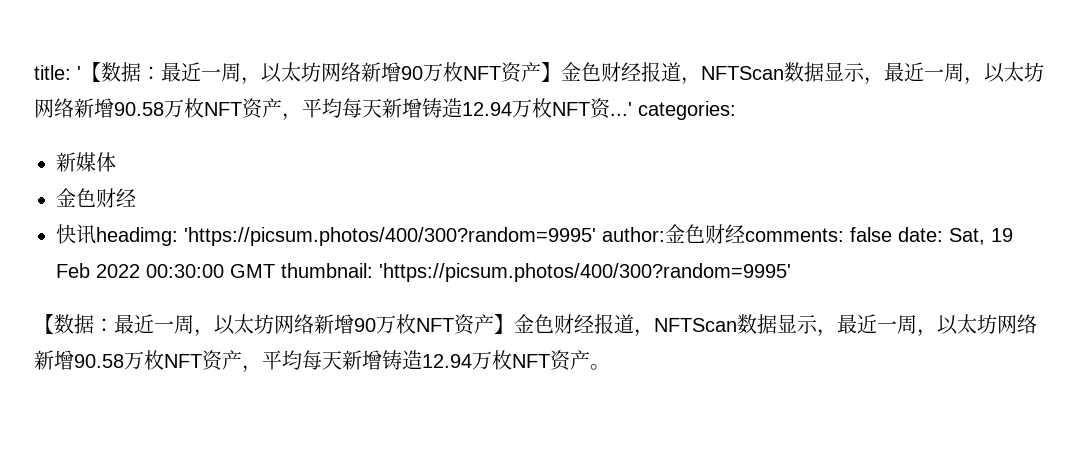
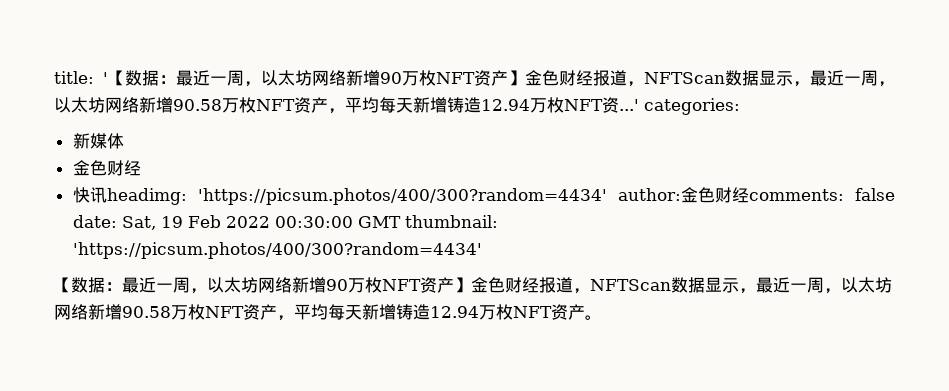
- 快讯headimg: 'https://picsum.photos/400/300?random=9995' author:金色财经comments: false date: Sat, 19 Feb 2022 00:30:00 GMT thumbnail: 'https://picsum.photos/400/300?random=9995'
+ 快讯headimg: 'https://picsum.photos/400/300?random=4434' author:金色财经comments: false date: Sat, 19 Feb 2022 00:30:00 GMT thumbnail: 'https://picsum.photos/400/300?random=4434'

